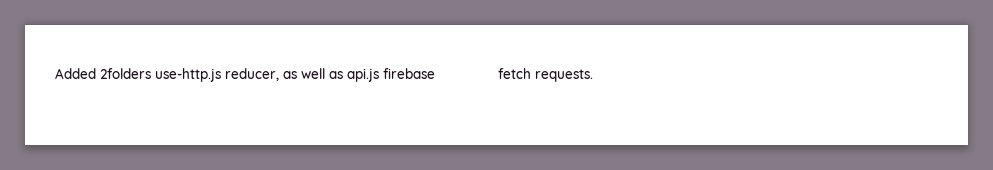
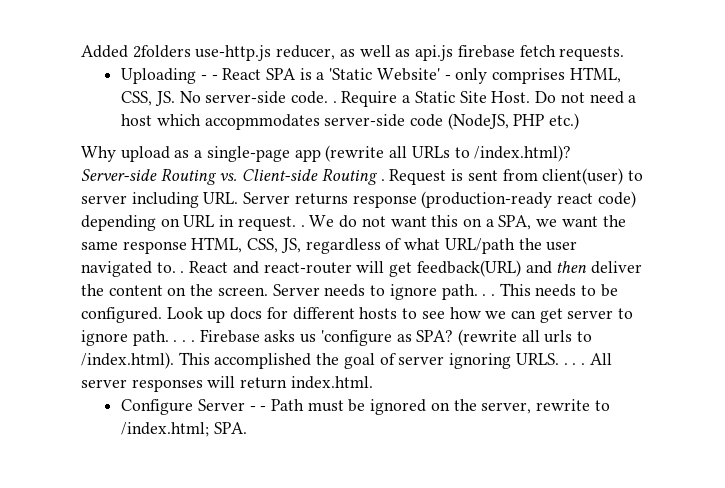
+ Uploading - - React SPA is a 'Static Website' - only comprises HTML, CSS, JS. No server-side code. . Require a Static Site Host. Do not need a host which accopmmodates server-side code (NodeJS, PHP etc.)
+ Why upload as a single-page app (rewrite all URLs to /index.html)? Server-side Routing vs. Client-side Routing . Request is sent from client(user) to server including URL. Server returns response (production-ready react code) depending on URL in request. . We do not want this on a SPA, we want the same response HTML, CSS, JS, regardless of what URL/path the user navigated to. . React and react-router will get feedback(URL) and then deliver the content on the screen. Server needs to ignore path. . . This needs to be configured. Look up docs for different hosts to see how we can get server to ignore path. . . . Firebase asks us 'configure as SPA? (rewrite all urls to /index.html). This accomplished the goal of server ignoring URLS. . . . All server responses will return index.html.
+ Configure Server - - Path must be ignored on the server, rewrite to /index.html; SPA.

